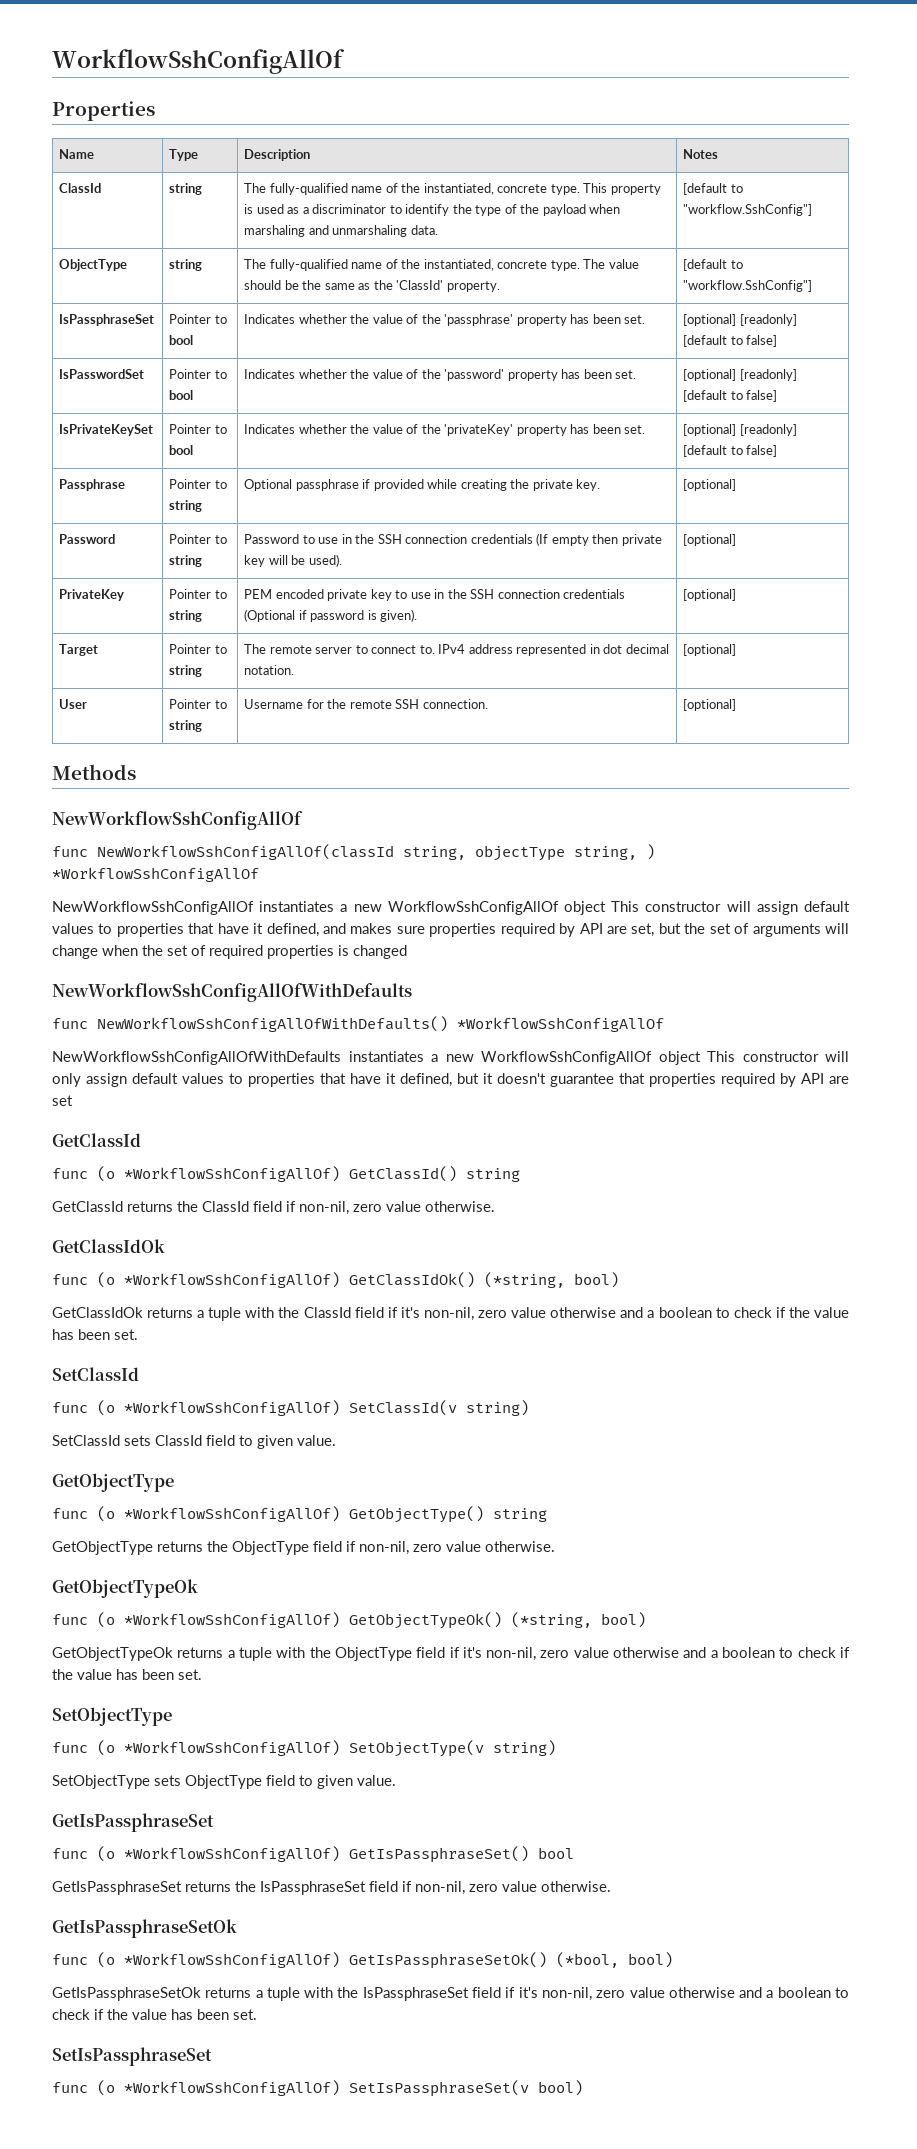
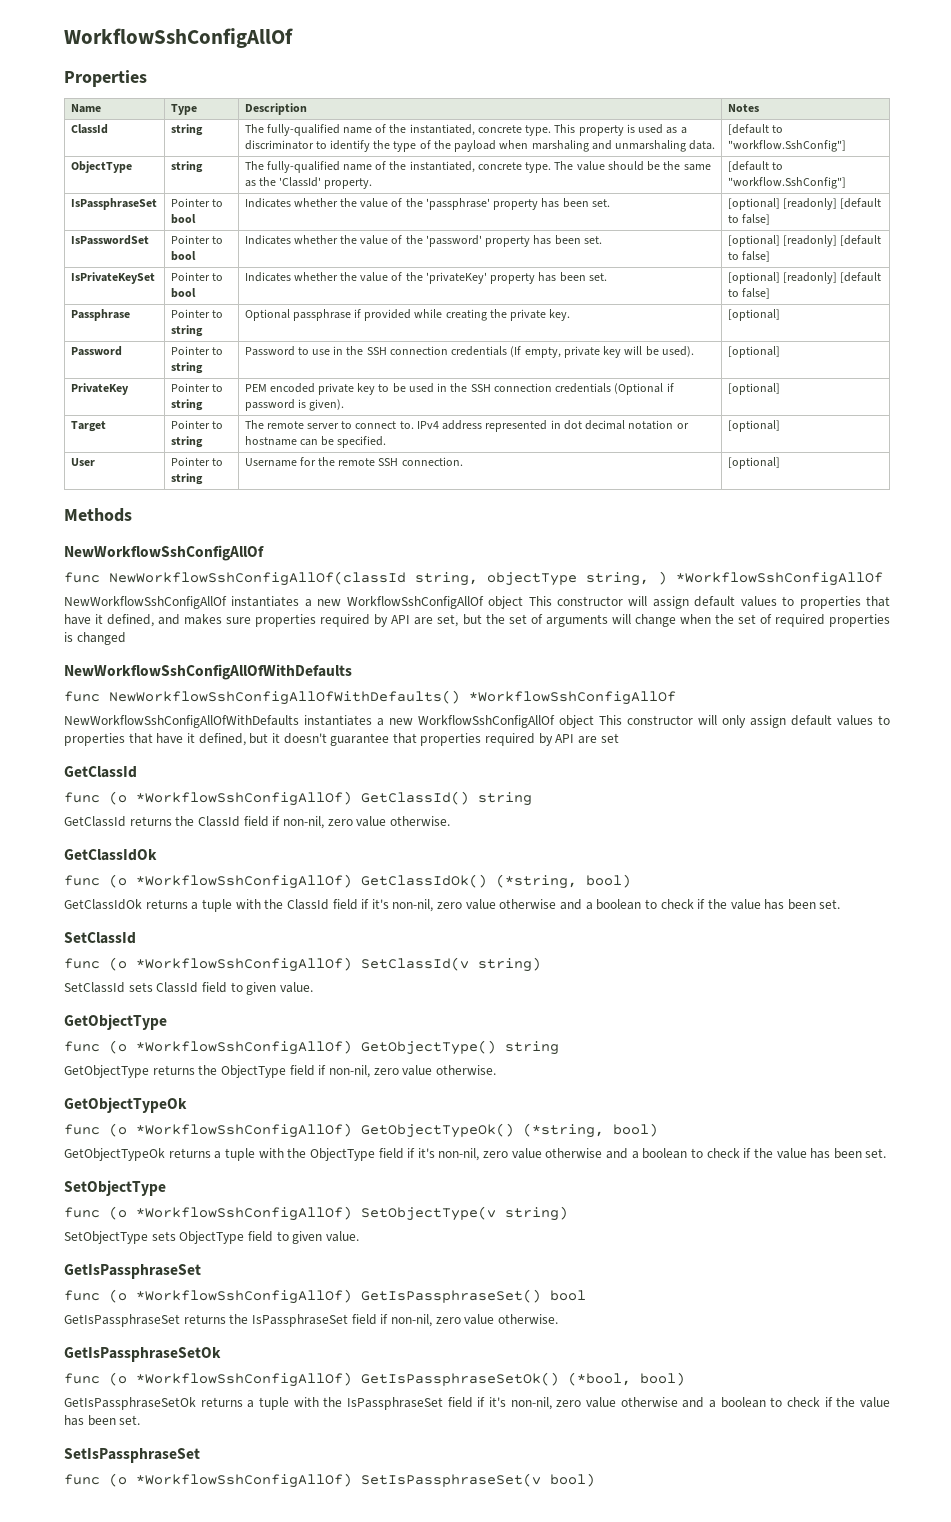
- Password | Pointer to string | Password to use in the SSH connection credentials (If empty then private key will be used). | [optional]
+ Password | Pointer to string | Password to use in the SSH connection credentials (If empty, private key will be used). | [optional]
- PrivateKey | Pointer to string | PEM encoded private key to use in the SSH connection credentials (Optional if password is given). | [optional]
+ PrivateKey | Pointer to string | PEM encoded private key to be used in the SSH connection credentials (Optional if password is given). | [optional]
- Target | Pointer to string | The remote server to connect to. IPv4 address represented in dot decimal notation. | [optional]
+ Target | Pointer to string | The remote server to connect to. IPv4 address represented in dot decimal notation or hostname can be specified. | [optional]

